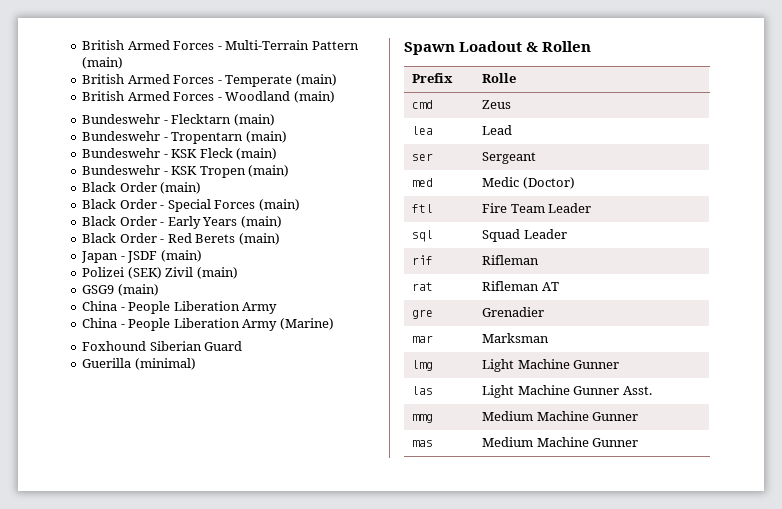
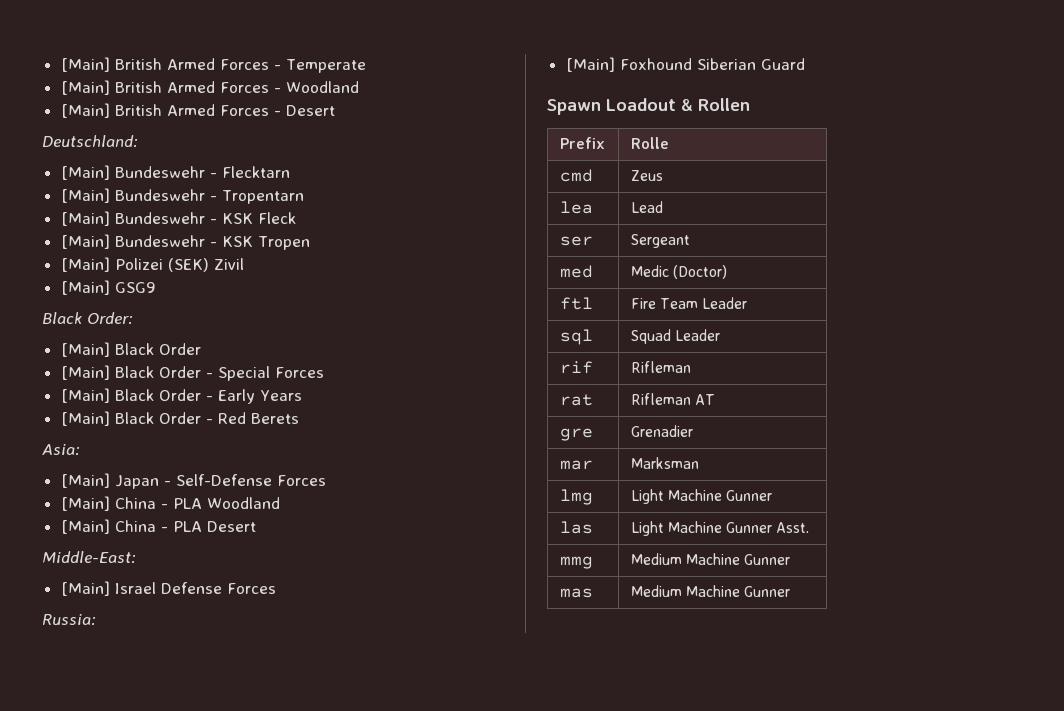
- British Armed Forces - Multi-Terrain Pattern (main)
- British Armed Forces - Temperate (main)
- British Armed Forces - Woodland (main)
- Bundeswehr - Flecktarn (main)
- Bundeswehr - Tropentarn (main)
- Bundeswehr - KSK Fleck (main)
- Bundeswehr - KSK Tropen (main)
- Black Order (main)
- Black Order - Special Forces (main)
- Black Order - Early Years (main)
- Black Order - Red Berets (main)
- Japan - JSDF (main)
- Polizei (SEK) Zivil (main)
- GSG9 (main)
- China - People Liberation Army
- China - People Liberation Army (Marine)
- Foxhound Siberian Guard
+ [Main] British Armed Forces - Temperate
+ [Main] British Armed Forces - Woodland
+ [Main] British Armed Forces - Desert
+ Deutschland:
+ [Main] Bundeswehr - Flecktarn
+ [Main] Bundeswehr - Tropentarn
+ [Main] Bundeswehr - KSK Fleck
+ [Main] Bundeswehr - KSK Tropen
+ [Main] Polizei (SEK) Zivil
+ [Main] GSG9
+ Black Order:
+ [Main] Black Order
+ [Main] Black Order - Special Forces
+ [Main] Black Order - Early Years
+ [Main] Black Order - Red Berets
+ Asia:
+ [Main] Japan - Self-Defense Forces
+ [Main] China - PLA Woodland
+ [Main] China - PLA Desert
+ Middle-East:
+ [Main] Israel Defense Forces
+ Russia:
+ [Main] Foxhound Siberian Guard
- Guerilla (minimal)

